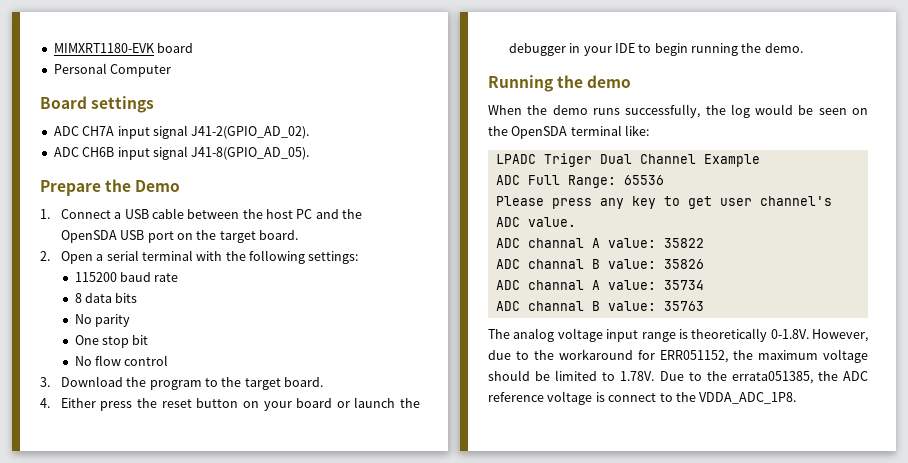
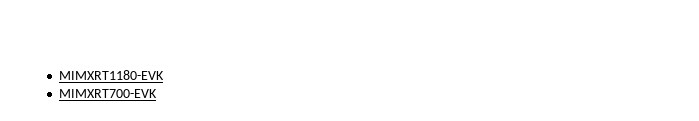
- MIMXRT1180-EVK board
- Personal Computer
- Board settings
- ADC CH7A input signal J41-2(GPIO_AD_02).
- ADC CH6B input signal J41-8(GPIO_AD_05).
- Prepare the Demo
- 1. Connect a USB cable between the host PC and the OpenSDA USB port on the target board.
- 2. Open a serial terminal with the following settings:
- 115200 baud rate
- 8 data bits
- No parity
- One stop bit
- No flow control
- 3. Download the program to the target board.
- 4. Either press the reset button on your board or launch the debugger in your IDE to begin running the demo.
- Running the demo
- When the demo runs successfully, the log would be seen on the OpenSDA terminal like:
- LPADC Triger Dual Channel Example
- ADC Full Range: 65536
- Please press any key to get user channel's ADC value.
- ADC channal A value: 35822
- ADC channal B value: 35826
- ADC channal A value: 35734
- ADC channal B value: 35763
- The analog voltage input range is theoretically 0-1.8V. However, due to the workaround for ERR051152, the maximum voltage should be limited to 1.78V. Due to the errata051385, the ADC reference voltage is connect to the VDDA_ADC_1P8.
+ MIMXRT1180-EVK
+ MIMXRT700-EVK

